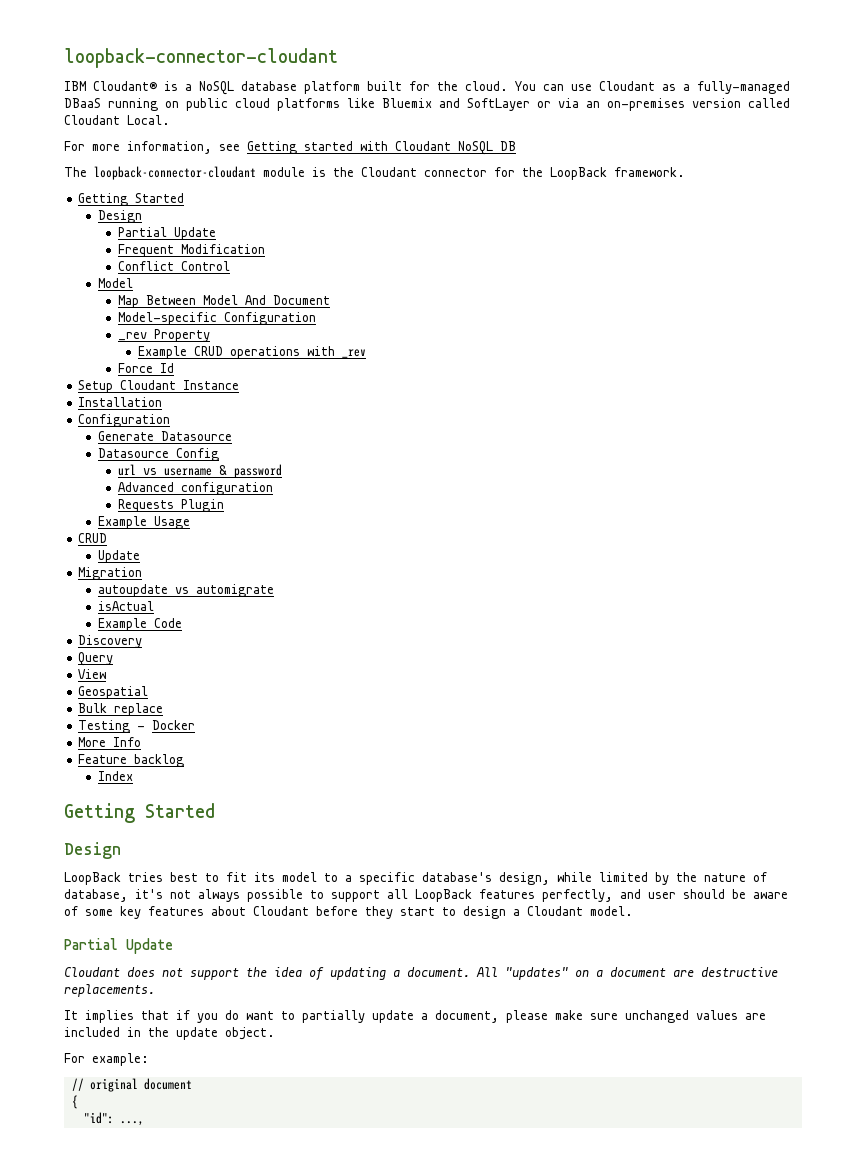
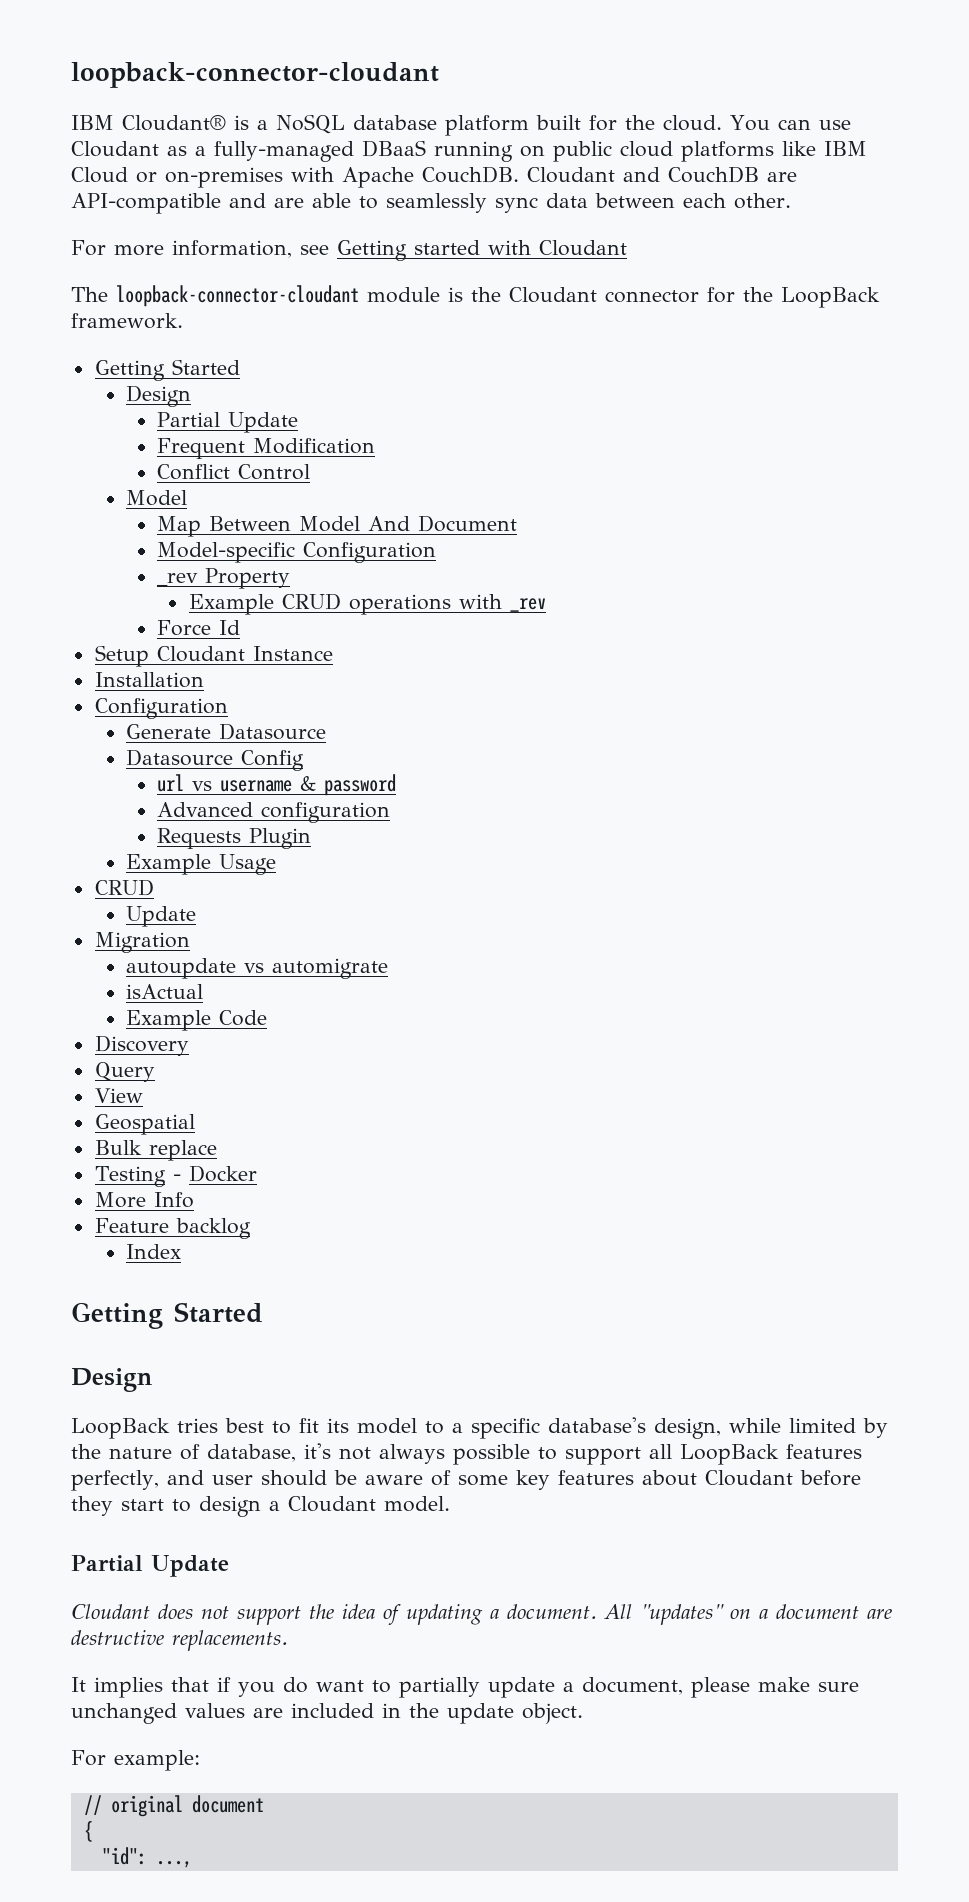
- You can use Cloudant as a fully-managed DBaaS running on public cloud platforms like Bluemix and SoftLayer or via an on-premises version called Cloudant Local.
+ You can use Cloudant as a fully-managed DBaaS running on public cloud platforms like IBM Cloud or on-premises with Apache CouchDB. Cloudant and CouchDB are API-compatible and are able to seamlessly sync data between each other.
- For more information, see Getting started with Cloudant NoSQL DB
+ For more information, see Getting started with Cloudant

